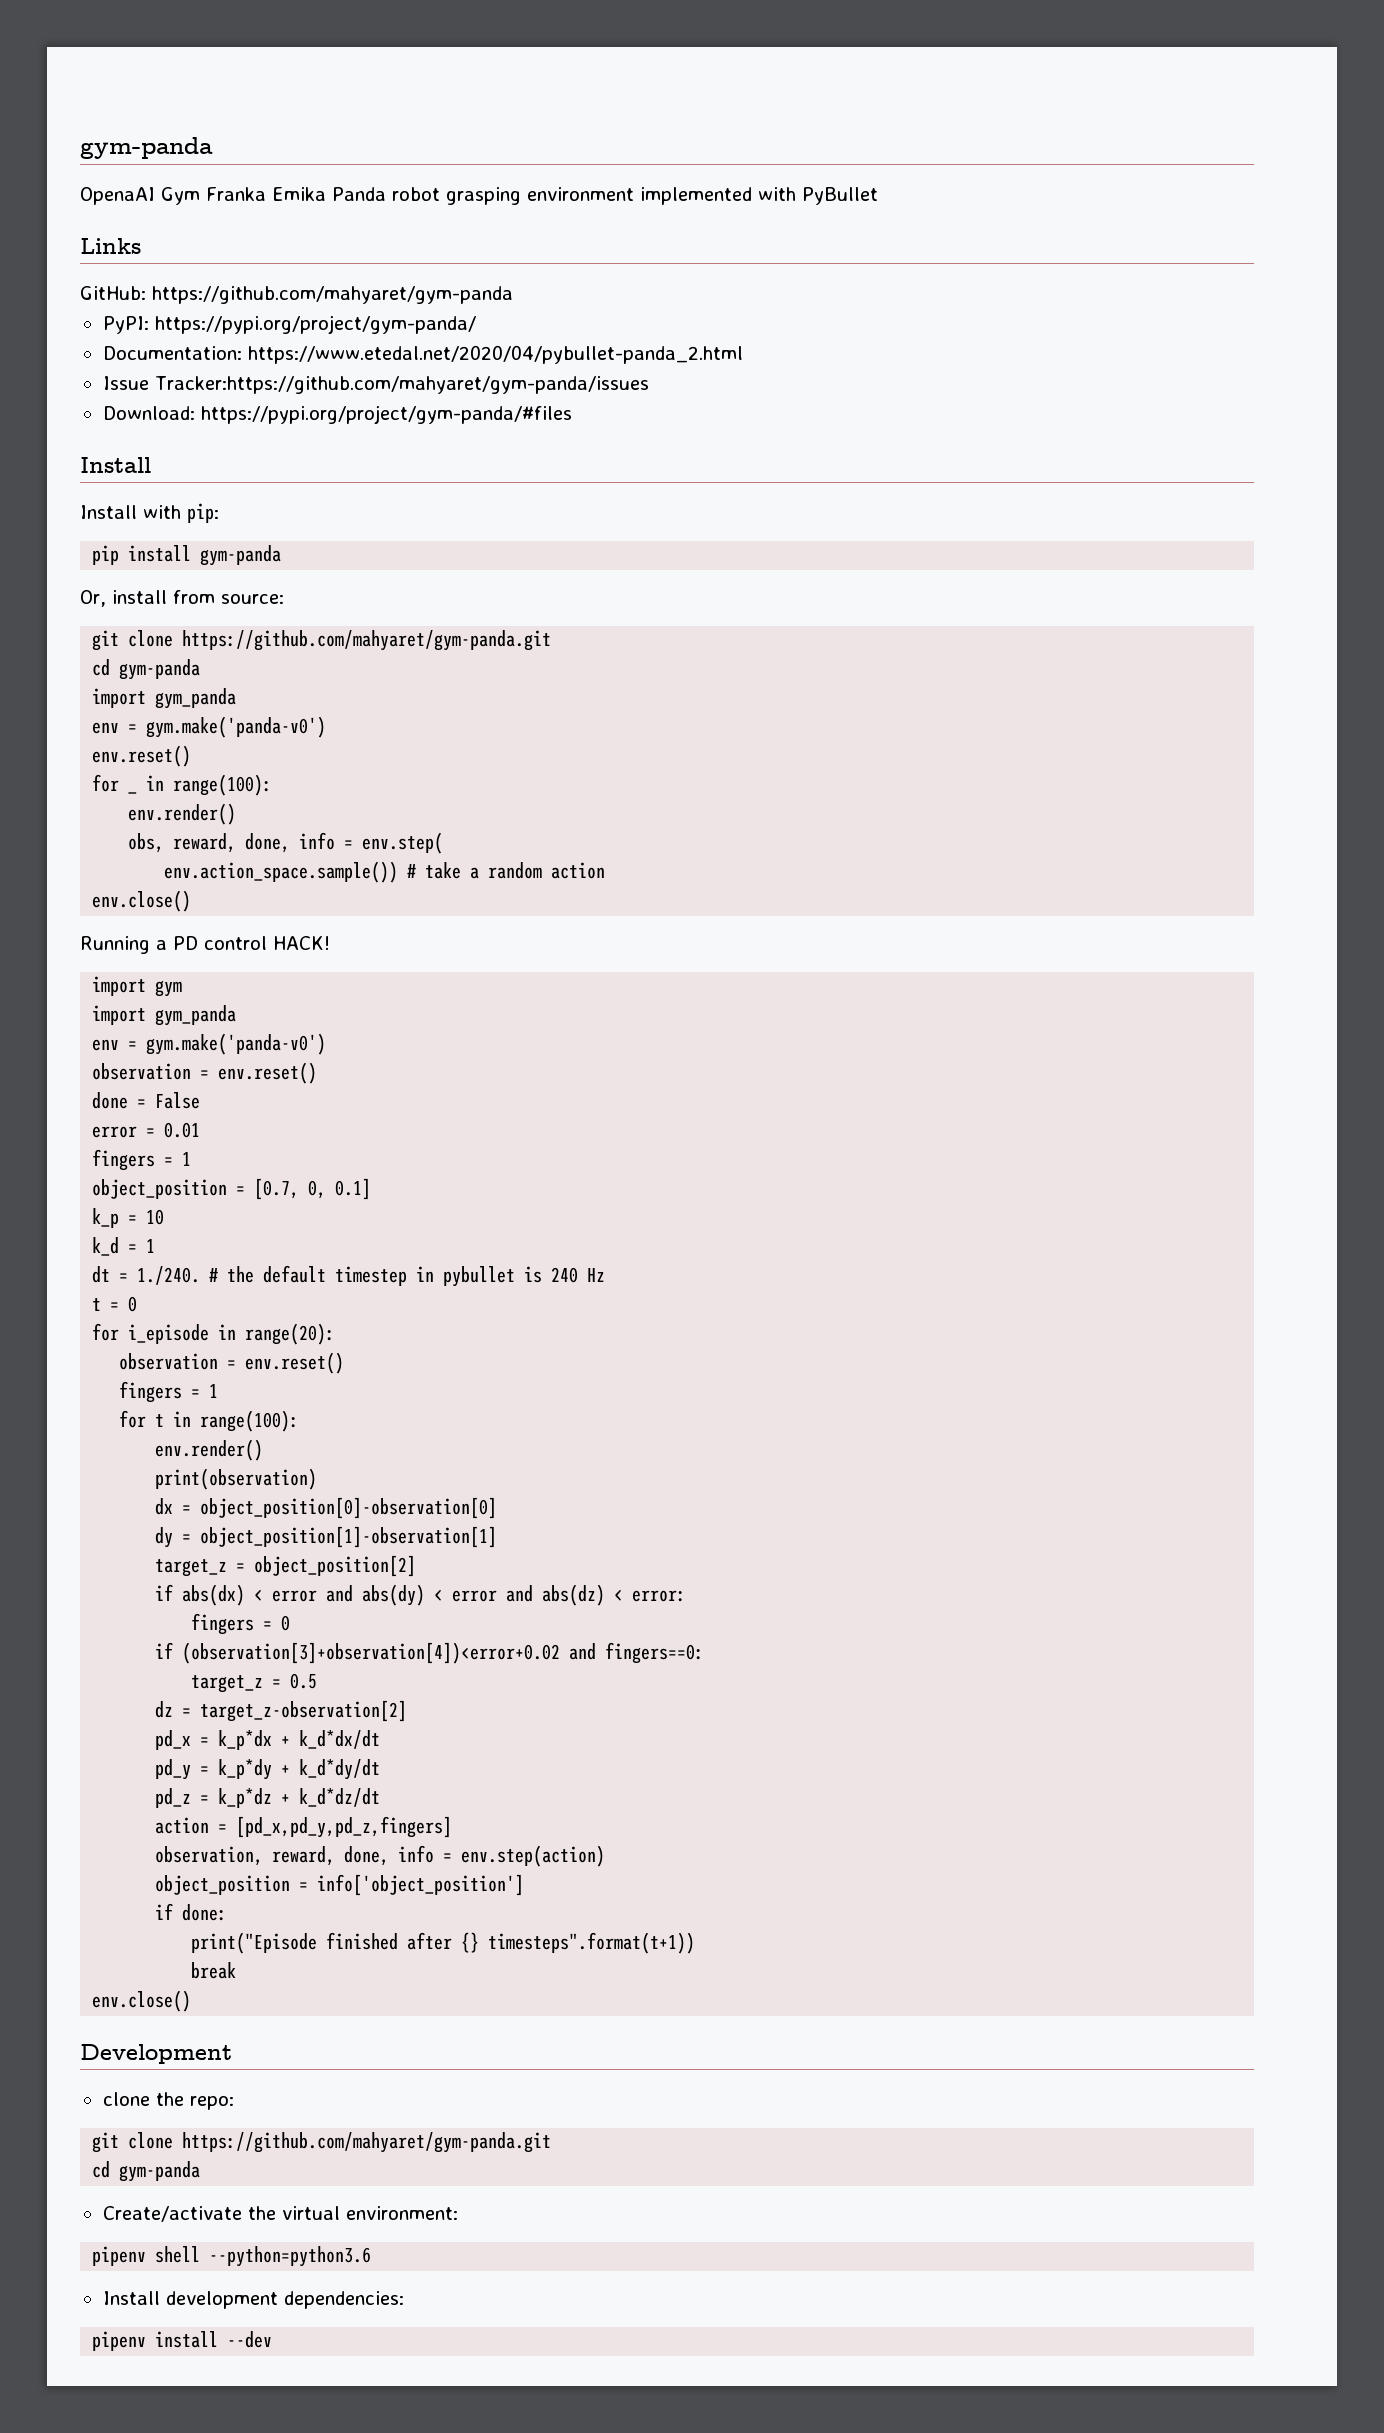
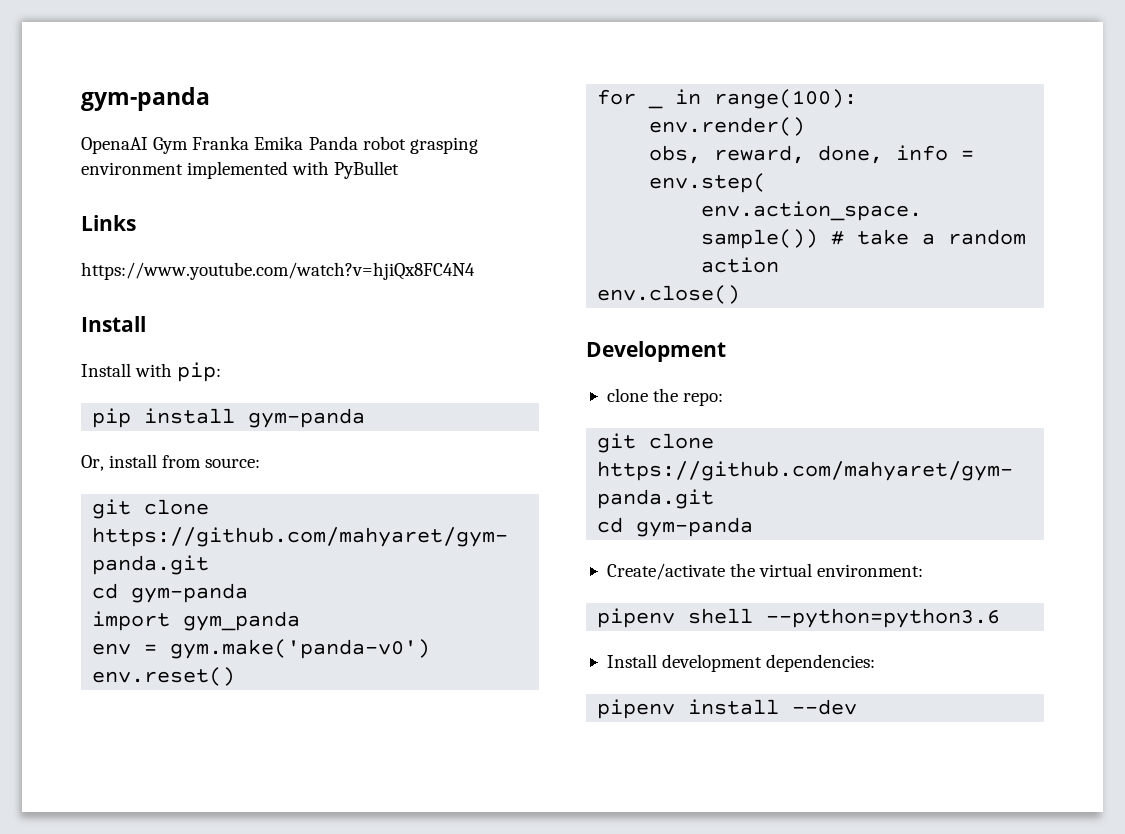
- GitHub: https://github.com/mahyaret/gym-panda
- PyPI: https://pypi.org/project/gym-panda/
- Documentation: https://www.etedal.net/2020/04/pybullet-panda_2.html
- Issue Tracker:https://github.com/mahyaret/gym-panda/issues
- Download: https://pypi.org/project/gym-panda/#files
+ https://www.youtube.com/watch?v=hjiQx8FC4N4
- Running a PD control HACK!
- import gym
- import gym_panda
- env = gym.make('panda-v0')
- observation = env.reset()
- done = False
- error = 0.01
- fingers = 1
- object_position = [0.7, 0, 0.1]
- k_p = 10
- k_d = 1
- dt = 1./240. # the default timestep in pybullet is 240 Hz
- t = 0
- for i_episode in range(20):
- observation = env.reset()
- fingers = 1
- for t in range(100):
- env.render()
- print(observation)
- dx = object_position[0]-observation[0]
- dy = object_position[1]-observation[1]
- target_z = object_position[2]
- if abs(dx) < error and abs(dy) < error and abs(dz) < error:
- fingers = 0
- if (observation[3]+observation[4])<error+0.02 and fingers==0:
- target_z = 0.5
- dz = target_z-observation[2]
- pd_x = k_p*dx + k_d*dx/dt
- pd_y = k_p*dy + k_d*dy/dt
- pd_z = k_p*dz + k_d*dz/dt
- action = [pd_x,pd_y,pd_z,fingers]
- observation, reward, done, info = env.step(action)
- object_position = info['object_position']
- if done:
- print("Episode finished after {} timesteps".format(t+1))
- break
- env.close()

